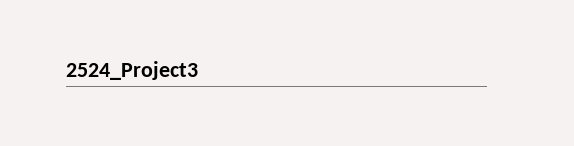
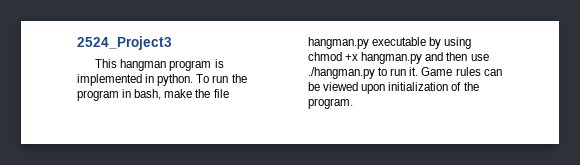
+ This hangman program is implemented in python. To run the program in bash, make the file hangman.py executable by using chmod +x hangman.py and then use ./hangman.py to run it. Game rules can be viewed upon initialization of the program.

